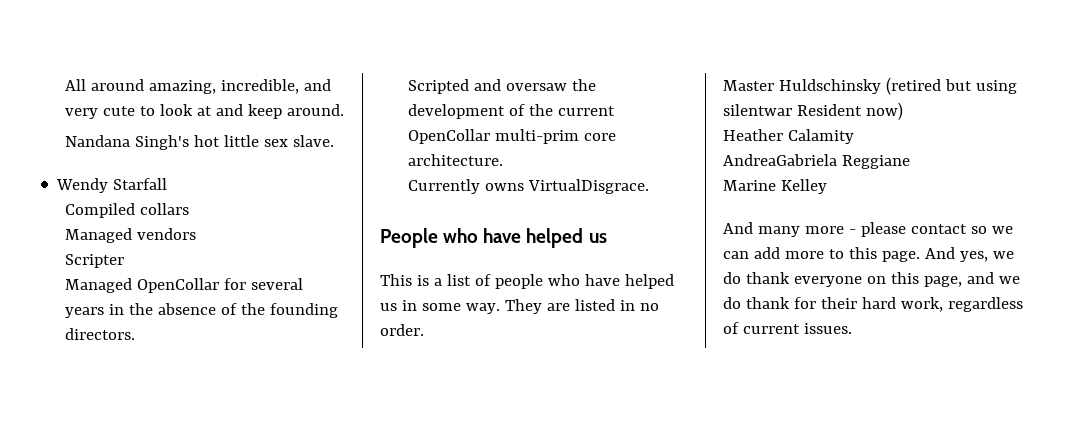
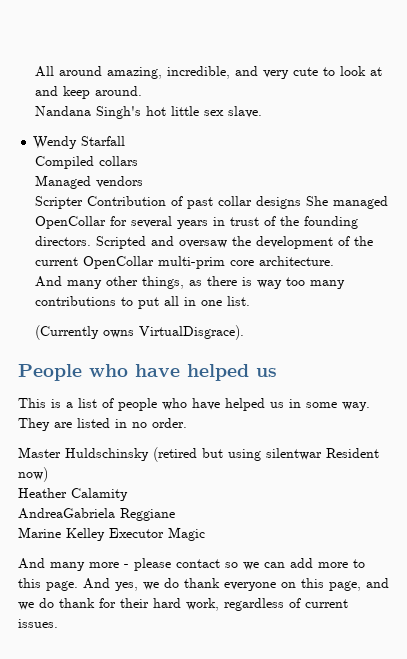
- Scripter
- Managed OpenCollar for several years in the absence of the founding directors.
- Scripted and oversaw the development of the current OpenCollar multi-prim core architecture.
+ Scripter Contribution of past collar designs She managed OpenCollar for several years in trust of the founding directors. Scripted and oversaw the development of the current OpenCollar multi-prim core architecture.
- Currently owns VirtualDisgrace.
+ And many other things, as there is way too many contributions to put all in one list.
+ (Currently owns VirtualDisgrace).
- Marine Kelley
+ Marine Kelley Executor Magic

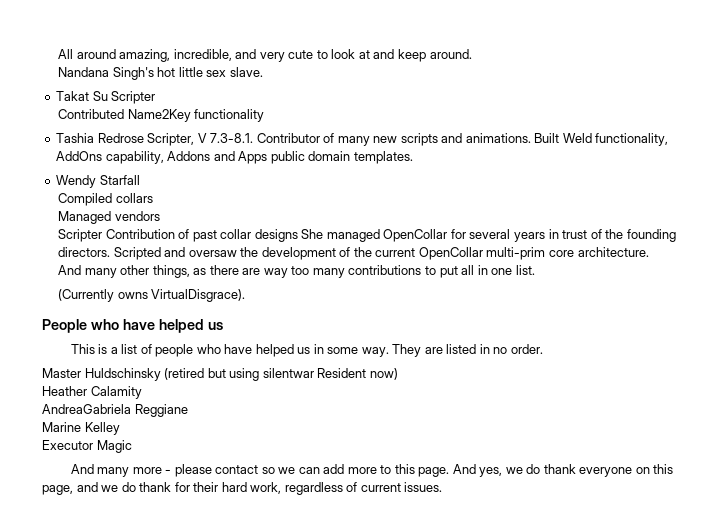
+ Takat Su Scripter
+ Contributed Name2Key functionality
+ Tashia Redrose Scripter, V 7.3-8.1. Contributor of many new scripts and animations. Built Weld functionality, AddOns capability, Addons and Apps public domain templates.
- And many other things, as there is way too many contributions to put all in one list.
+ And many other things, as there are way too many contributions to put all in one list.
- Marine Kelley Executor Magic
+ Marine Kelley
+ Executor Magic

